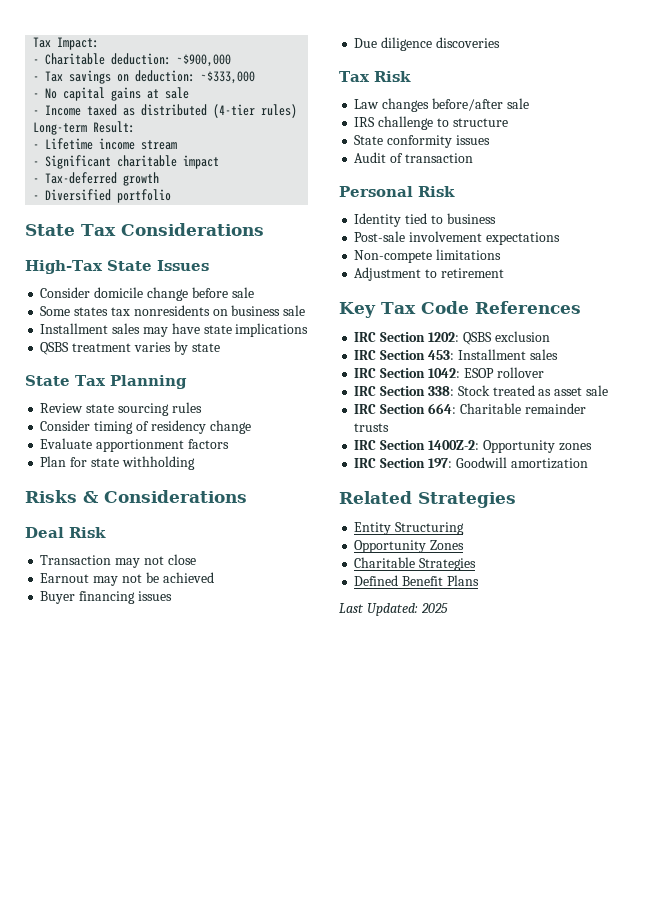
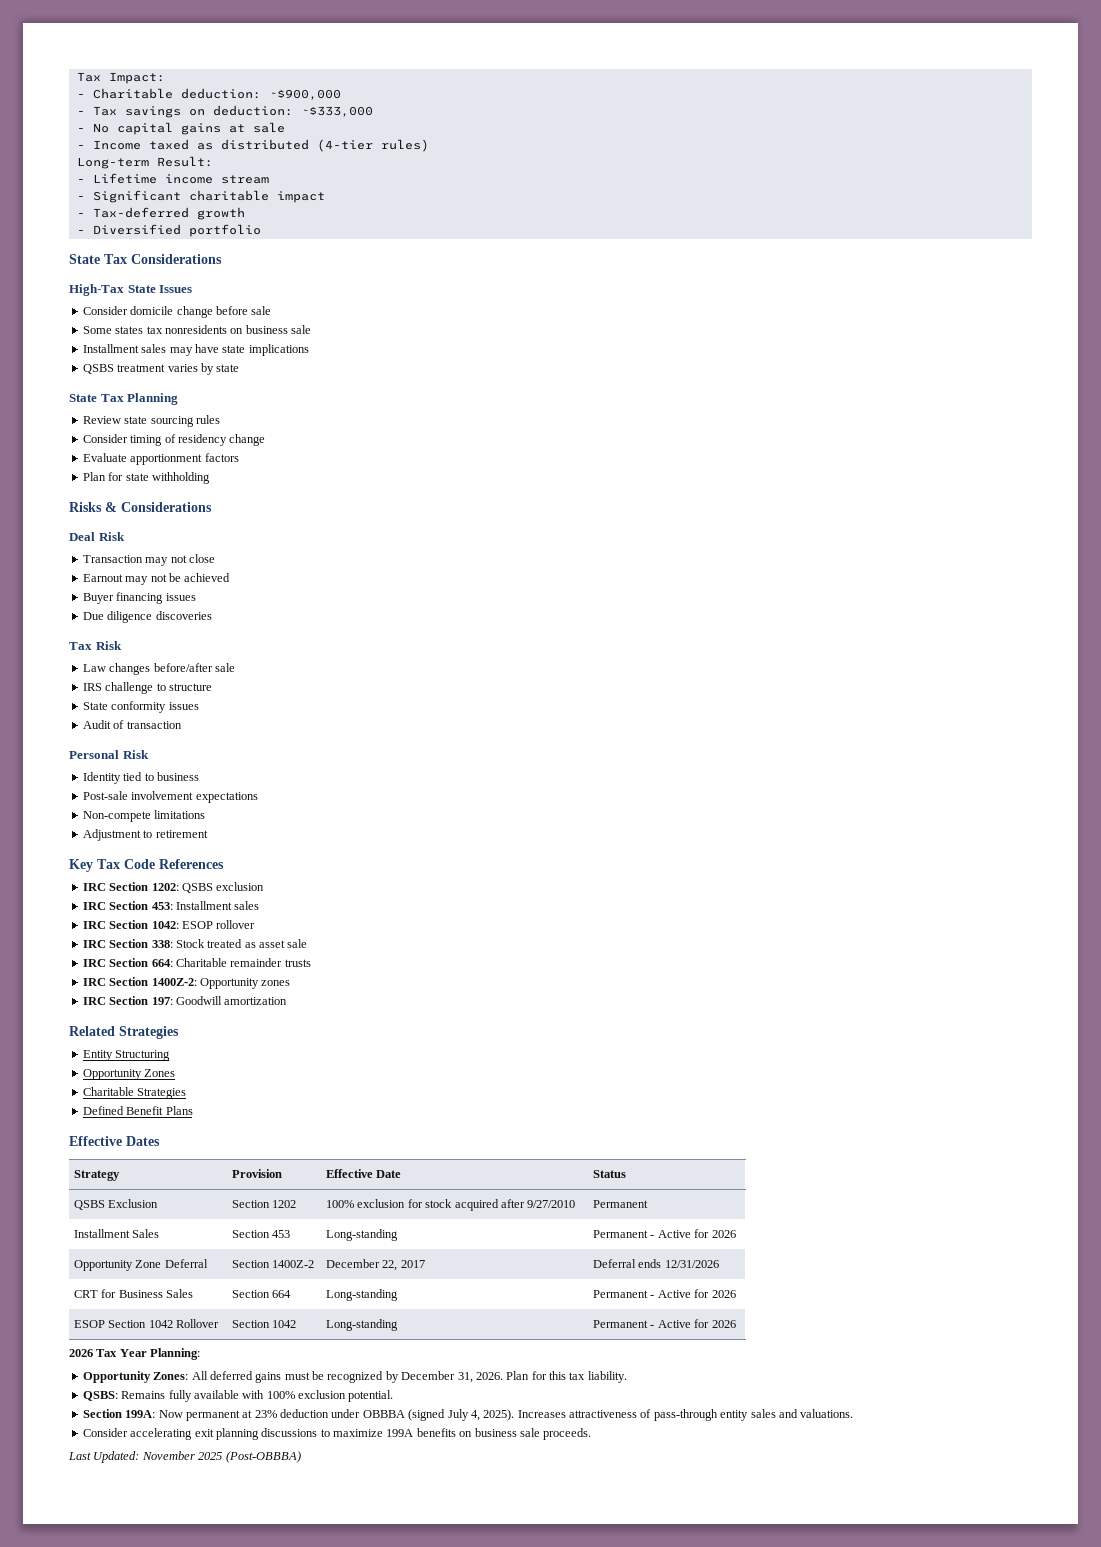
+ Effective Dates
+ Strategy | Provision | Effective Date | Status
+ QSBS Exclusion | Section 1202 | 100% exclusion for stock acquired after 9/27/2010 | Permanent
+ Installment Sales | Section 453 | Long-standing | Permanent - Active for 2026
+ Opportunity Zone Deferral | Section 1400Z-2 | December 22, 2017 | Deferral ends 12/31/2026
+ CRT for Business Sales | Section 664 | Long-standing | Permanent - Active for 2026
+ ESOP Section 1042 Rollover | Section 1042 | Long-standing | Permanent - Active for 2026
+ 2026 Tax Year Planning:
+ Opportunity Zones: All deferred gains must be recognized by December 31, 2026. Plan for this tax liability.
+ QSBS: Remains fully available with 100% exclusion potential.
+ Section 199A: Now permanent at 23% deduction under OBBBA (signed July 4, 2025). Increases attractiveness of pass-through entity sales and valuations.
+ Consider accelerating exit planning discussions to maximize 199A benefits on business sale proceeds.
- Last Updated: 2025
+ Last Updated: November 2025 (Post-OBBBA)

